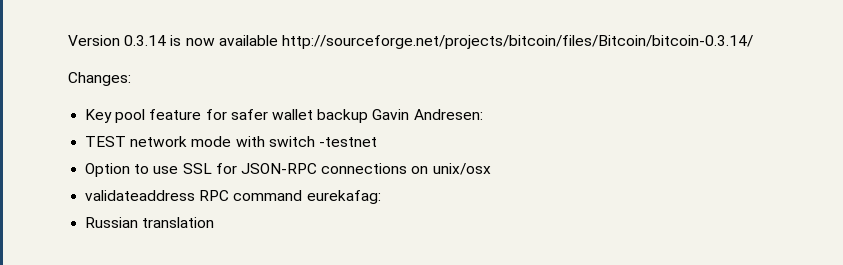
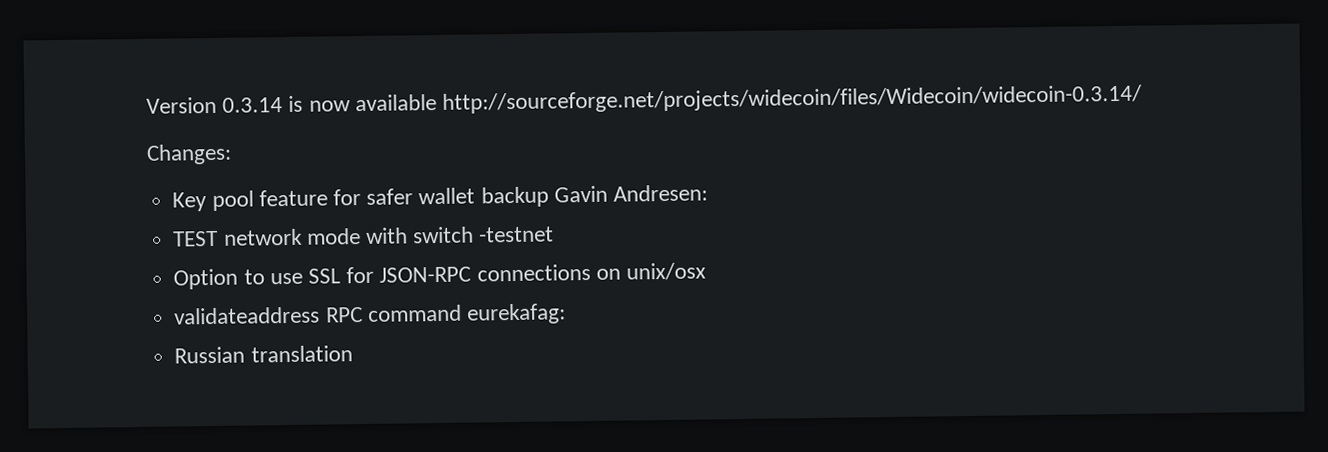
- Version 0.3.14 is now available http://sourceforge.net/projects/bitcoin/files/Bitcoin/bitcoin-0.3.14/
+ Version 0.3.14 is now available http://sourceforge.net/projects/widecoin/files/Widecoin/widecoin-0.3.14/

